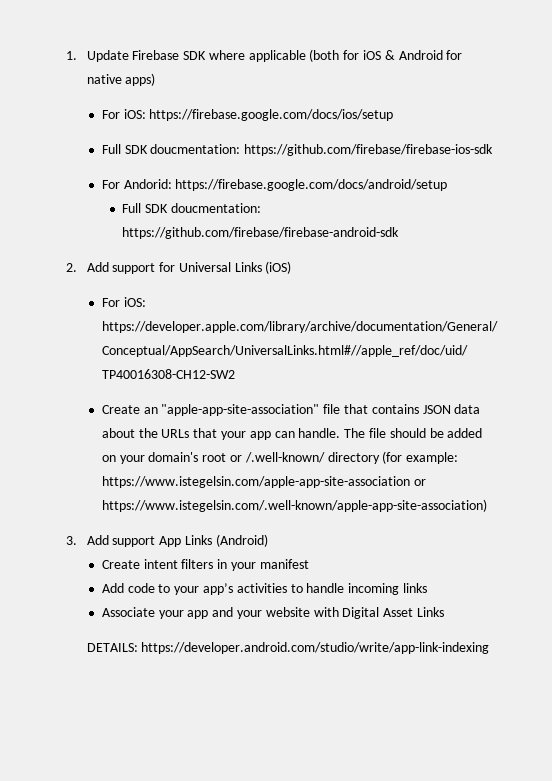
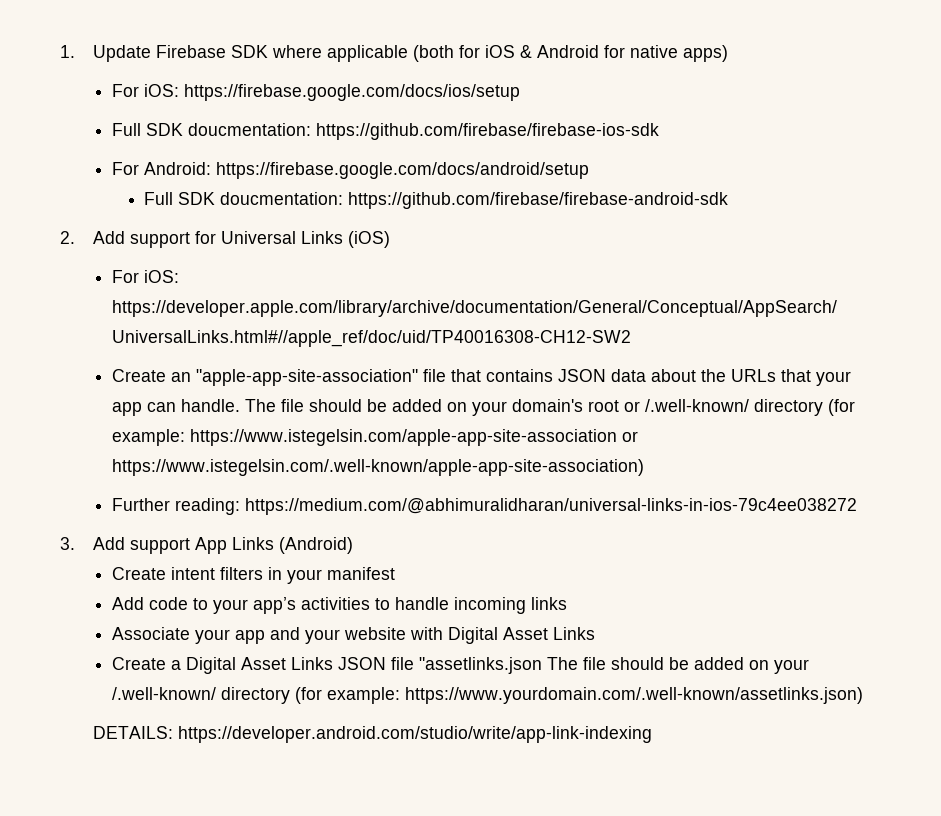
- For Andorid: https://firebase.google.com/docs/android/setup
+ For Android: https://firebase.google.com/docs/android/setup
+ Further reading: https://medium.com/@abhimuralidharan/universal-links-in-ios-79c4ee038272
+ Create a Digital Asset Links JSON file "assetlinks.json The file should be added on your /.well-known/ directory (for example: https://www.yourdomain.com/.well-known/assetlinks.json)

